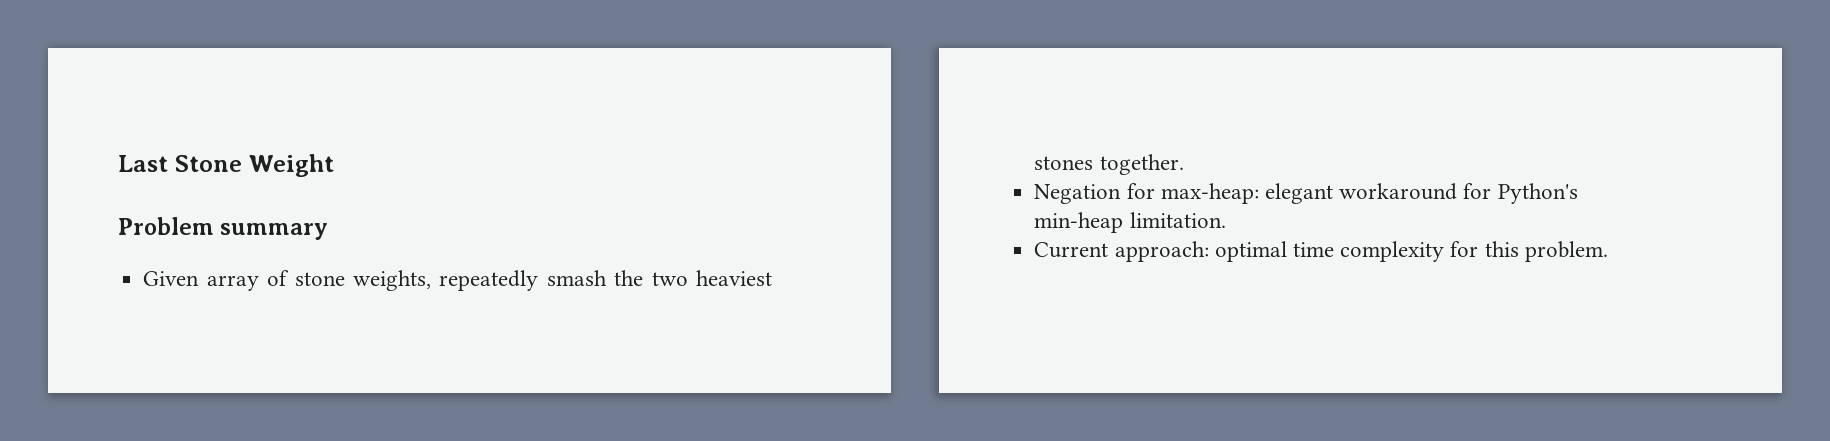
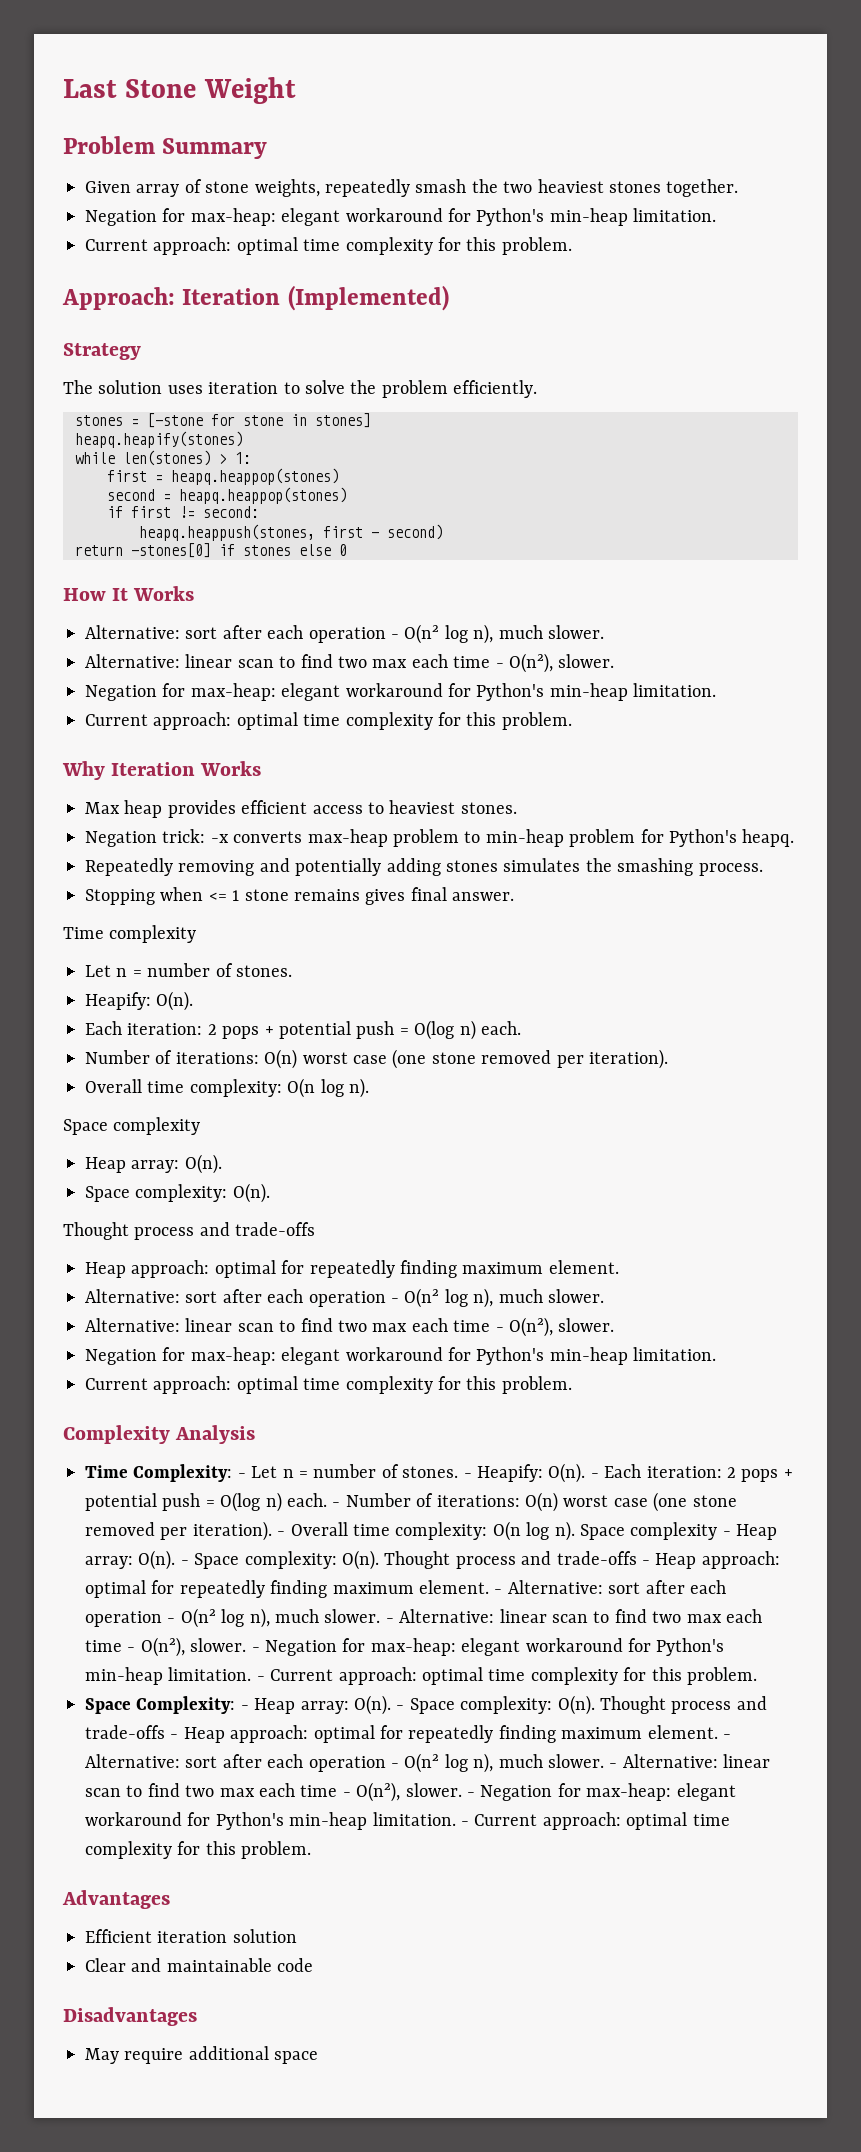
- Problem summary
+ Problem Summary
+ Approach: Iteration (Implemented)
+ Strategy
+ The solution uses iteration to solve the problem efficiently.
+ stones = [-stone for stone in stones]
+ heapq.heapify(stones)
+ while len(stones) > 1:
+ first = heapq.heappop(stones)
+ second = heapq.heappop(stones)
+ if first != second:
+ heapq.heappush(stones, first - second)
+ return -stones[0] if stones else 0
+ How It Works
+ Alternative: sort after each operation - O(n² log n), much slower.
+ Alternative: linear scan to find two max each time - O(n²), slower.
+ Negation for max-heap: elegant workaround for Python's min-heap limitation.
+ Current approach: optimal time complexity for this problem.
+ Why Iteration Works
+ Max heap provides efficient access to heaviest stones.
+ Negation trick: -x converts max-heap problem to min-heap problem for Python's heapq.
+ Repeatedly removing and potentially adding stones simulates the smashing process.
+ Stopping when <= 1 stone remains gives final answer.
+ Time complexity
+ Let n = number of stones.
+ Heapify: O(n).
+ Each iteration: 2 pops + potential push = O(log n) each.
+ Number of iterations: O(n) worst case (one stone removed per iteration).
+ Overall time complexity: O(n log n).
+ Space complexity
+ Heap array: O(n).
+ Space complexity: O(n).
+ Thought process and trade-offs
+ Heap approach: optimal for repeatedly finding maximum element.
+ Alternative: sort after each operation - O(n² log n), much slower.
+ Alternative: linear scan to find two max each time - O(n²), slower.
+ Negation for max-heap: elegant workaround for Python's min-heap limitation.
+ Current approach: optimal time complexity for this problem.
+ Complexity Analysis
+ Time Complexity: - Let n = number of stones. - Heapify: O(n). - Each iteration: 2 pops + potential push = O(log n) each. - Number of iterations: O(n) worst case (one stone removed per iteration). - Overall time complexity: O(n log n). Space complexity - Heap array: O(n). - Space complexity: O(n). Thought process and trade-offs - Heap approach: optimal for repeatedly finding maximum element. - Alternative: sort after each operation - O(n² log n), much slower. - Alternative: linear scan to find two max each time - O(n²), slower. - Negation for max-heap: elegant workaround for Python's min-heap limitation. - Current approach: optimal time complexity for this problem.
+ Space Complexity: - Heap array: O(n). - Space complexity: O(n). Thought process and trade-offs - Heap approach: optimal for repeatedly finding maximum element. - Alternative: sort after each operation - O(n² log n), much slower. - Alternative: linear scan to find two max each time - O(n²), slower. - Negation for max-heap: elegant workaround for Python's min-heap limitation. - Current approach: optimal time complexity for this problem.
+ Advantages
+ Efficient iteration solution
+ Clear and maintainable code
+ Disadvantages
+ May require additional space

